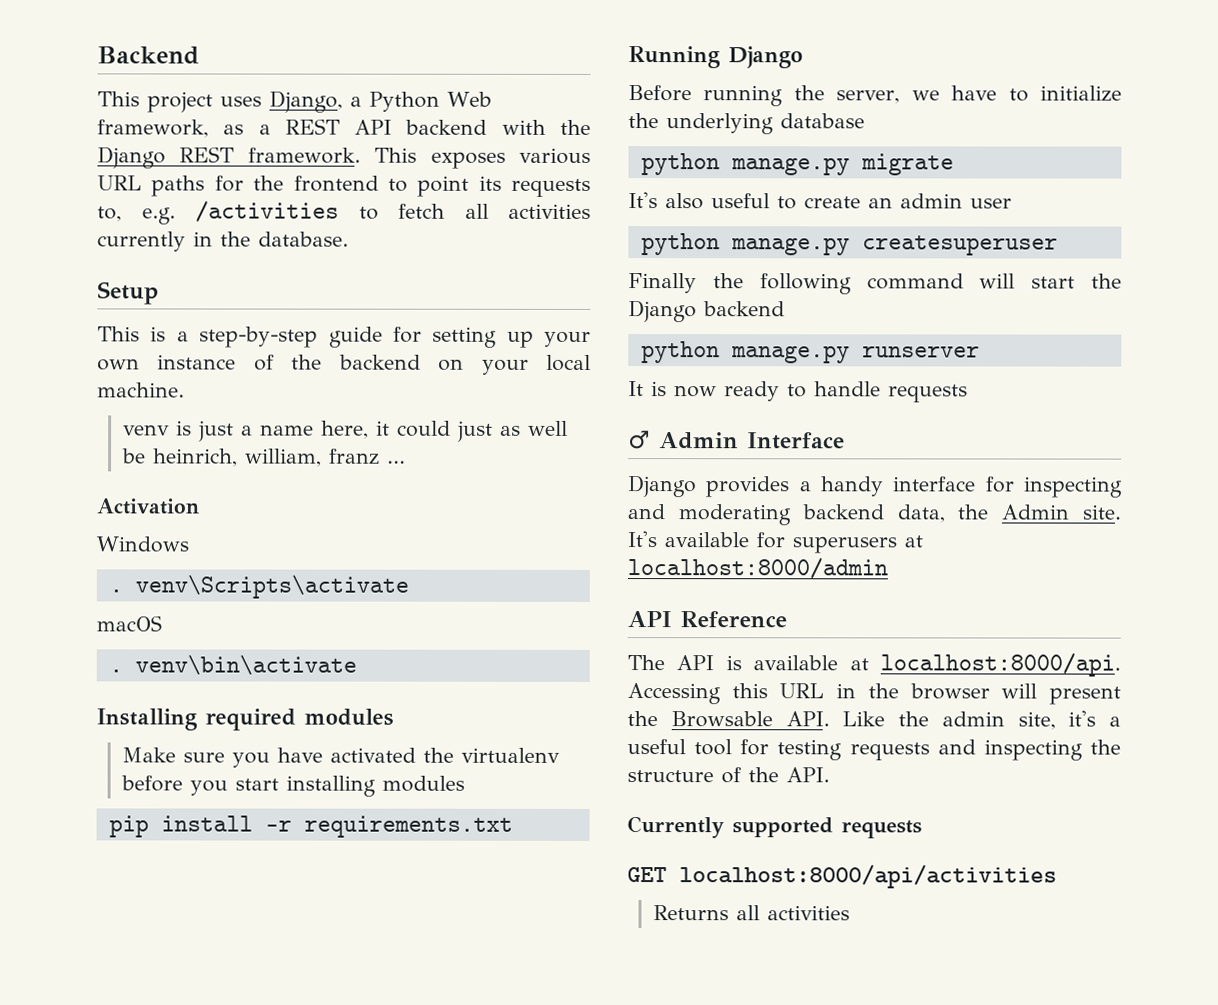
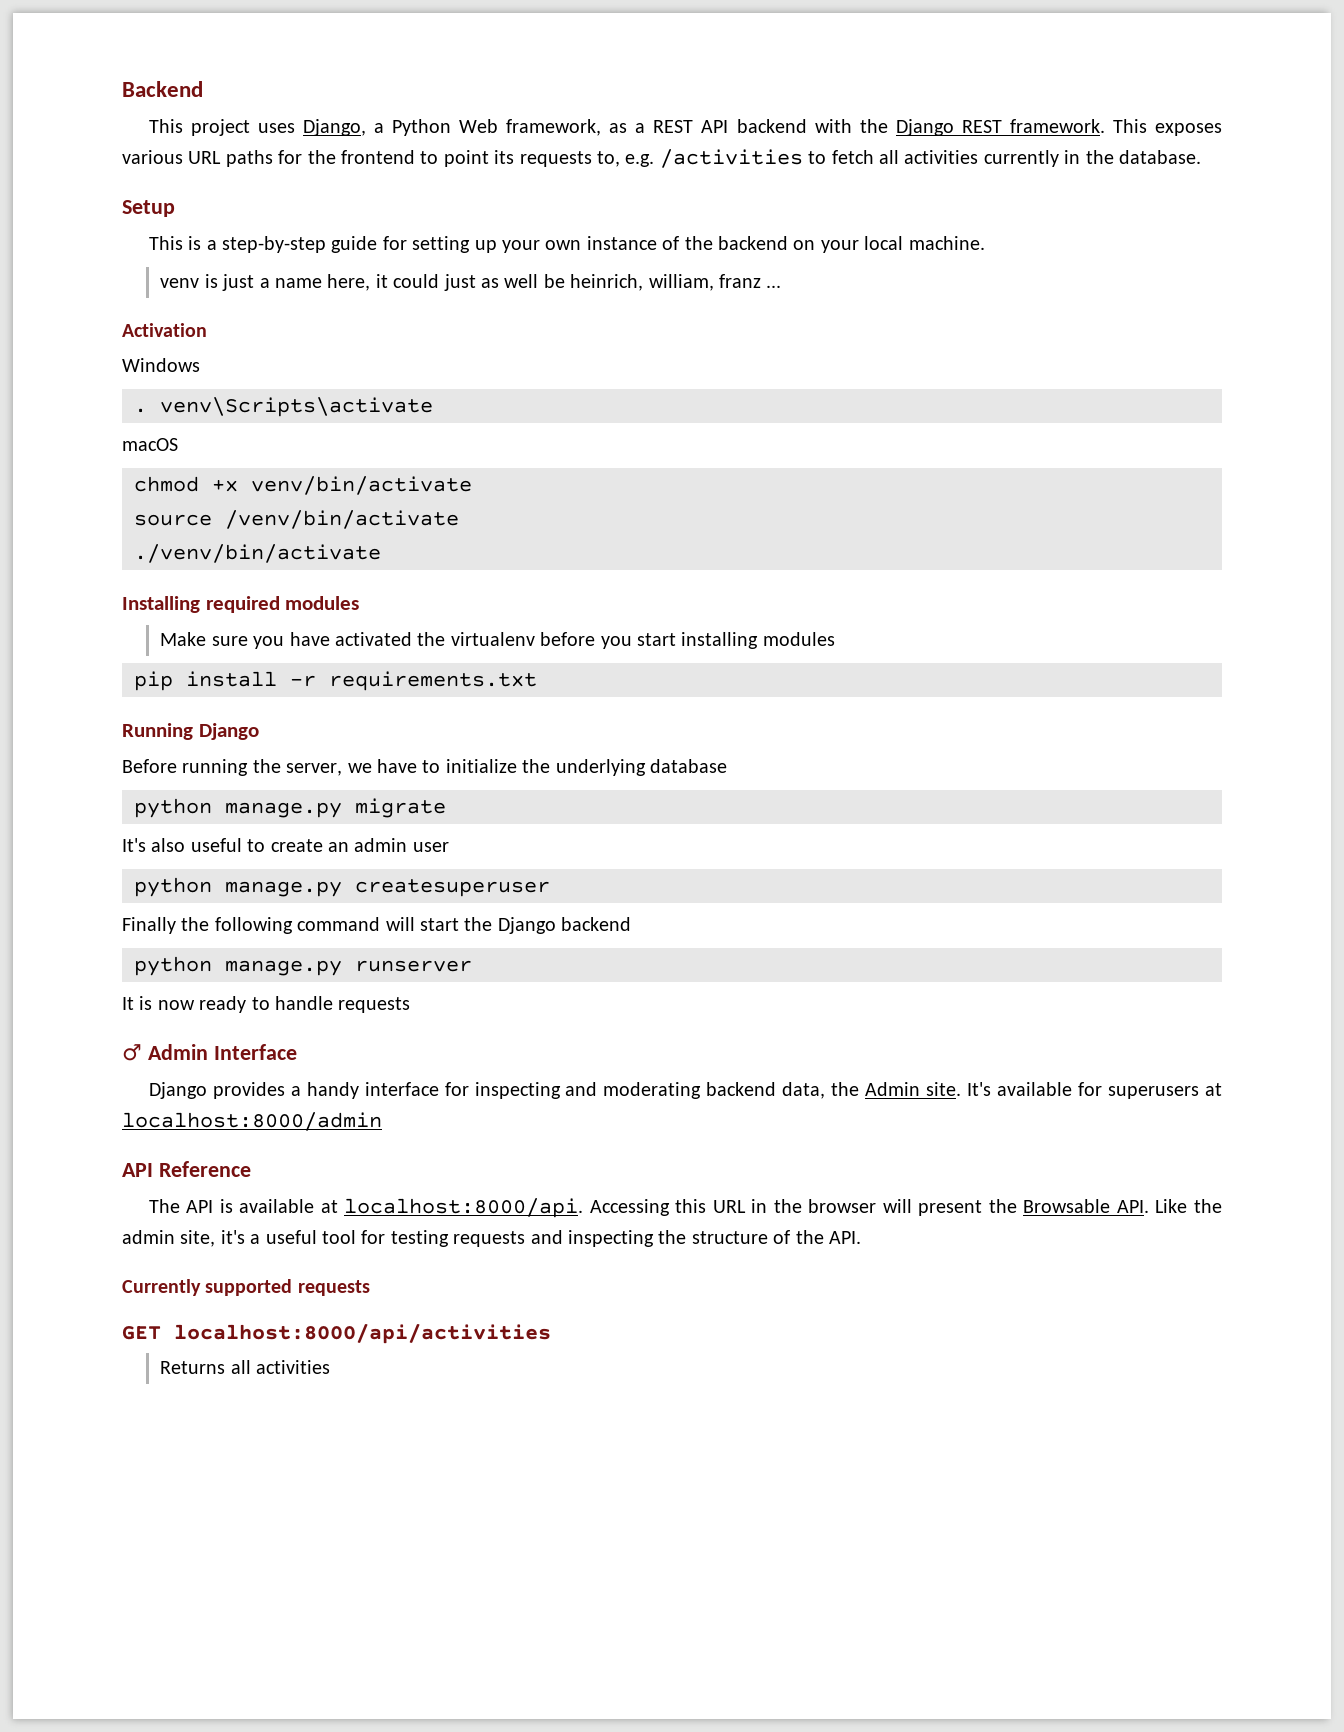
- . venv\bin\activate
+ chmod +x venv/bin/activate
+ source /venv/bin/activate
+ ./venv/bin/activate

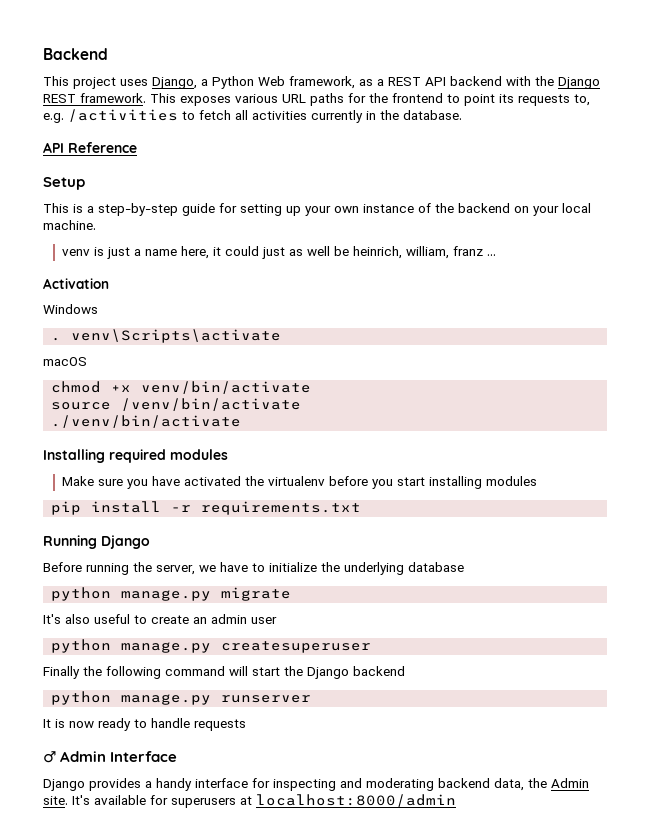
+ API Reference
- API Reference
- The API is available at localhost:8000/api. Accessing this URL in the browser will present the Browsable API. Like the admin site, it's a useful tool for testing requests and inspecting the structure of the API.
- Currently supported requests
- GET localhost:8000/api/activities
- Returns all activities

